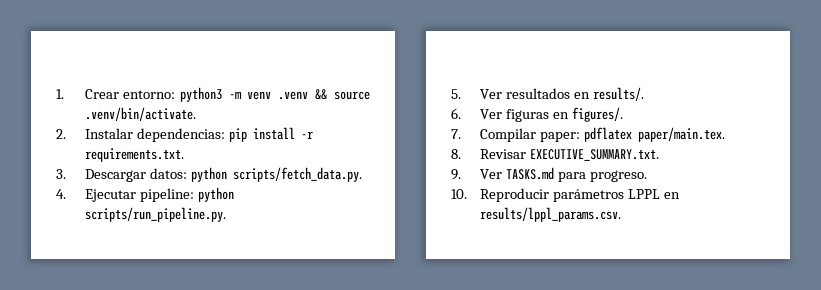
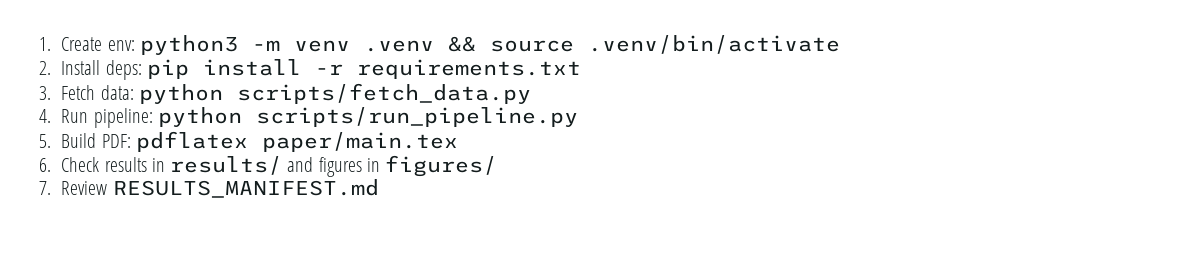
- 1. Crear entorno: python3 -m venv .venv && source .venv/bin/activate.
+ 1. Create env: python3 -m venv .venv && source .venv/bin/activate
- 2. Instalar dependencias: pip install -r requirements.txt.
+ 2. Install deps: pip install -r requirements.txt
- 3. Descargar datos: python scripts/fetch_data.py.
+ 3. Fetch data: python scripts/fetch_data.py
- 4. Ejecutar pipeline: python scripts/run_pipeline.py.
+ 4. Run pipeline: python scripts/run_pipeline.py
- 5. Ver resultados en results/.
- 6. Ver figuras en figures/.
- 7. Compilar paper: pdflatex paper/main.tex.
- 8. Revisar EXECUTIVE_SUMMARY.txt.
- 9. Ver TASKS.md para progreso.
- 10. Reproducir parámetros LPPL en results/lppl_params.csv.
+ 5. Build PDF: pdflatex paper/main.tex
+ 6. Check results in results/ and figures in figures/
+ 7. Review RESULTS_MANIFEST.md

